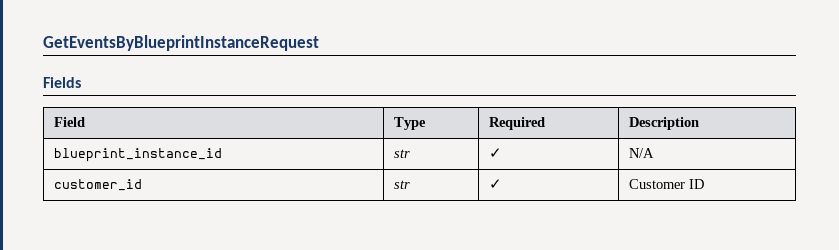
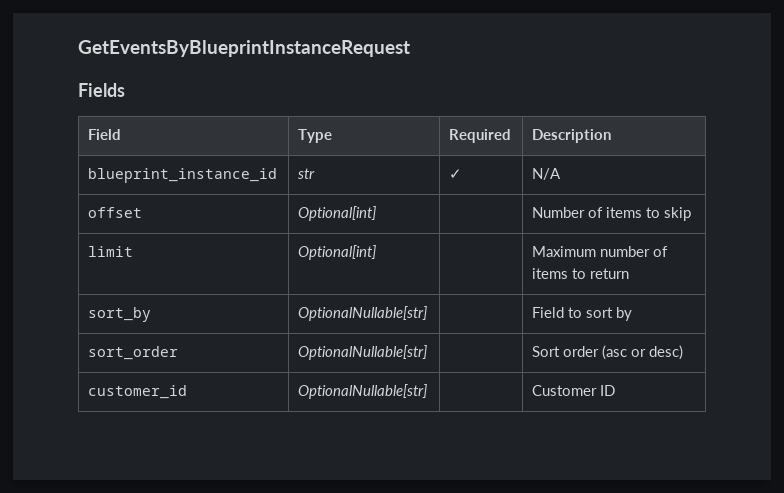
+ offset | Optional[int] | | Number of items to skip
+ limit | Optional[int] | | Maximum number of items to return
+ sort_by | OptionalNullable[str] | | Field to sort by
+ sort_order | OptionalNullable[str] | | Sort order (asc or desc)
- customer_id | str | ✓ | Customer ID
+ customer_id | OptionalNullable[str] | | Customer ID

